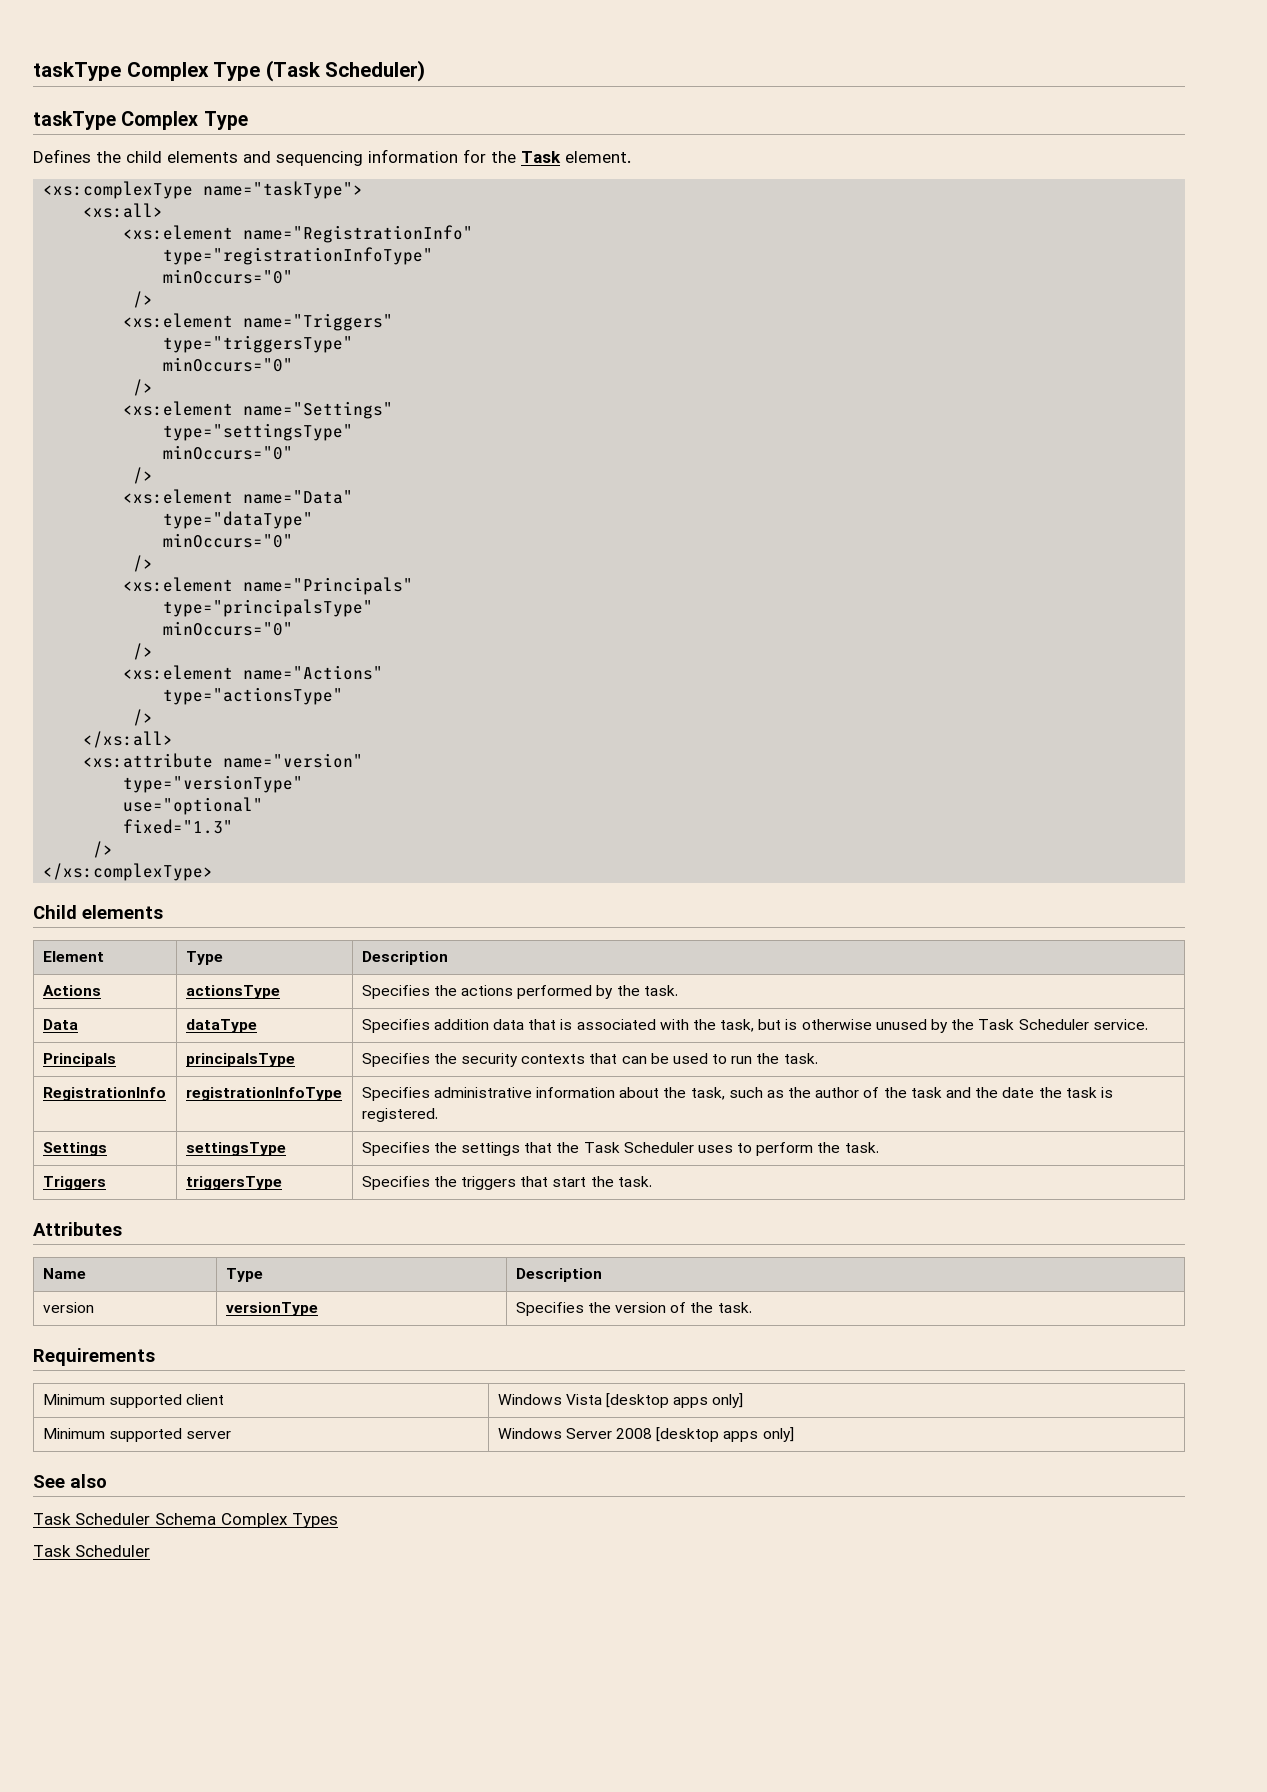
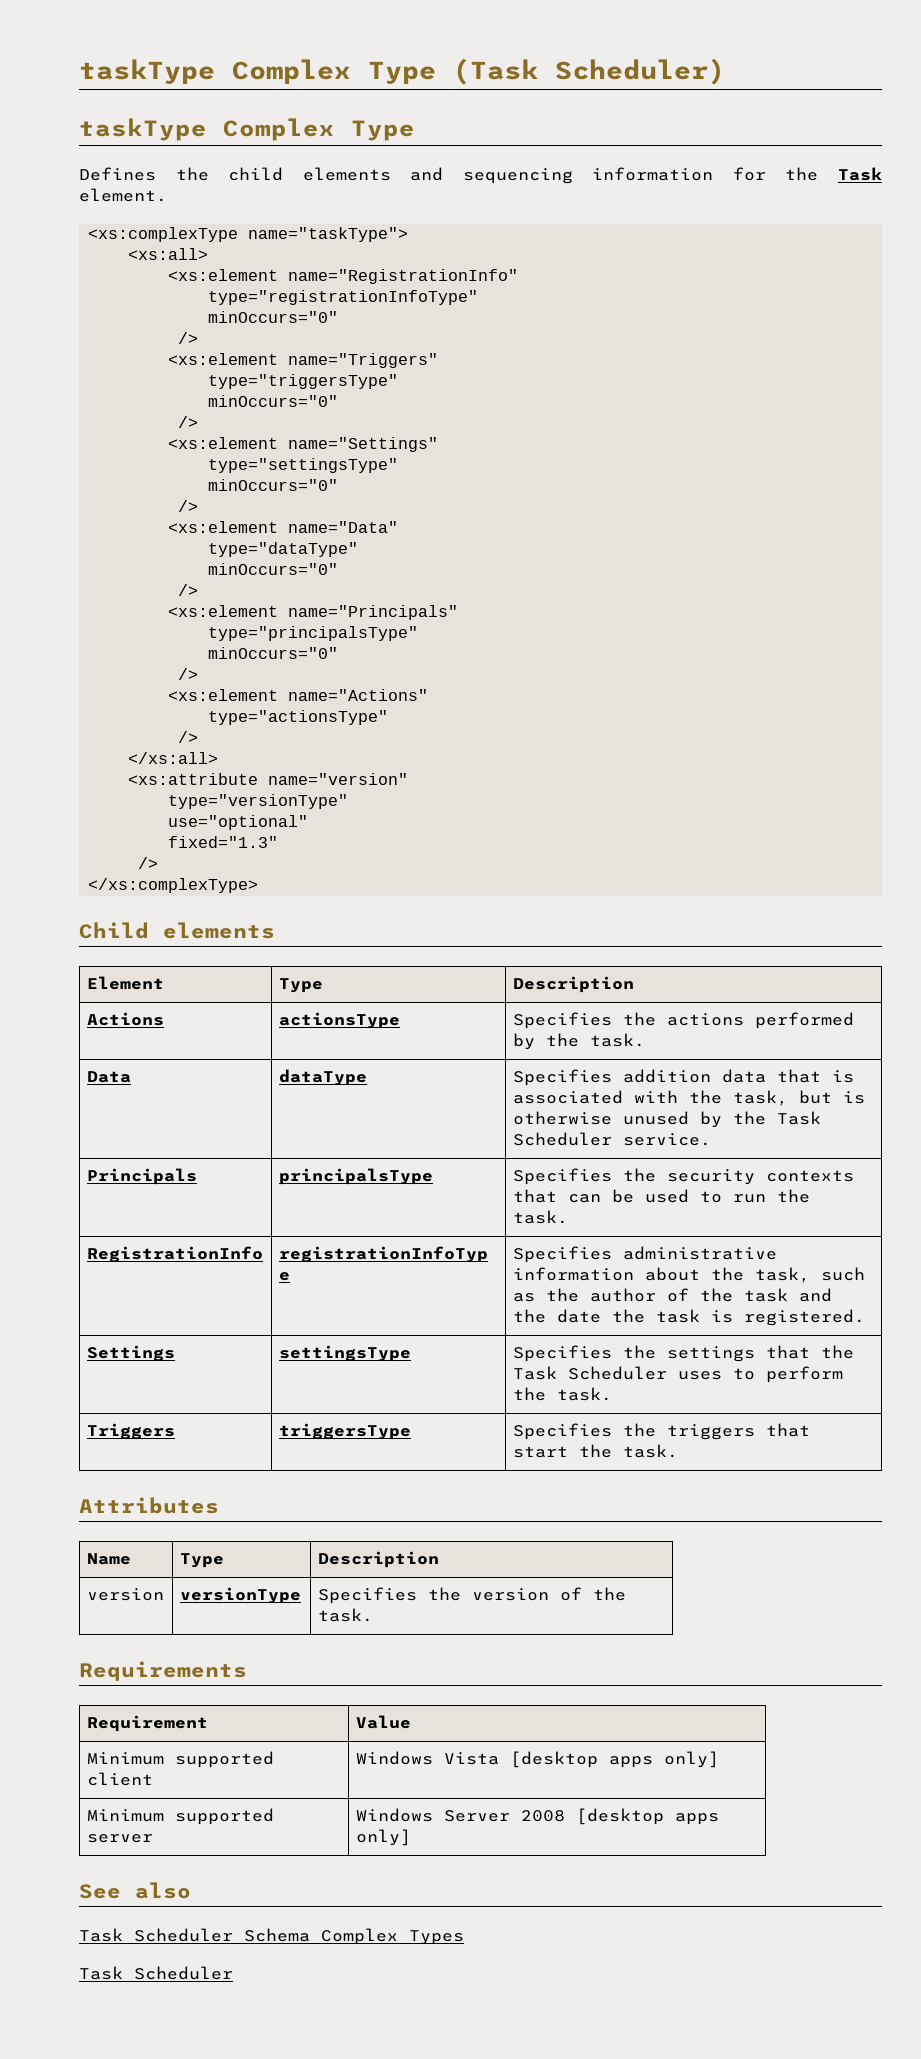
+ Requirement | Value

